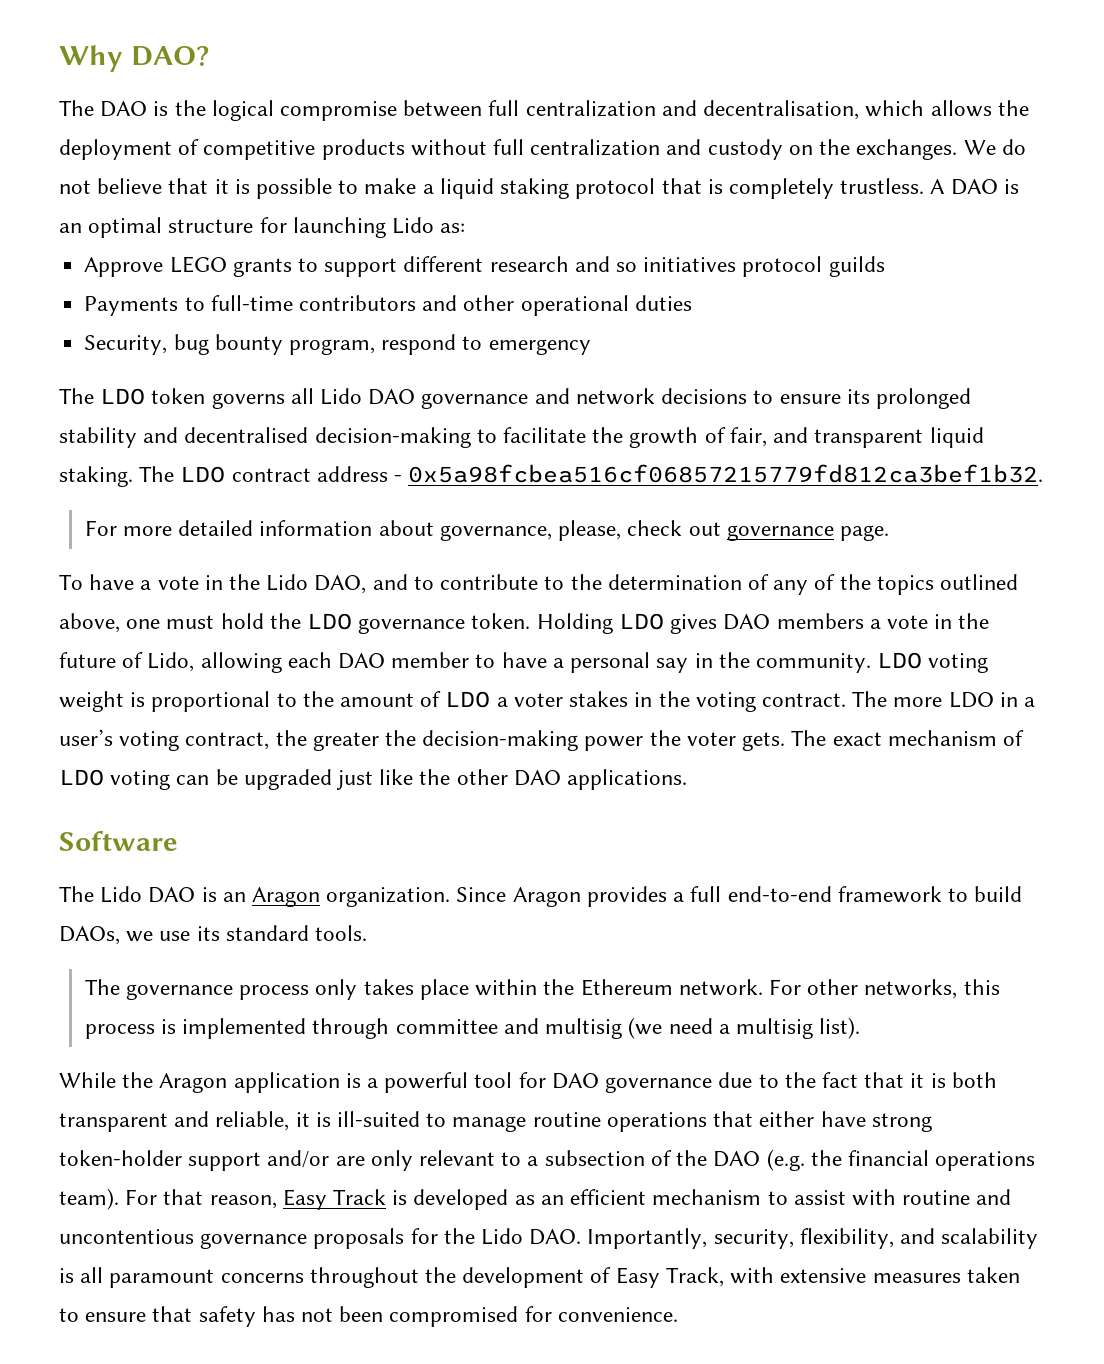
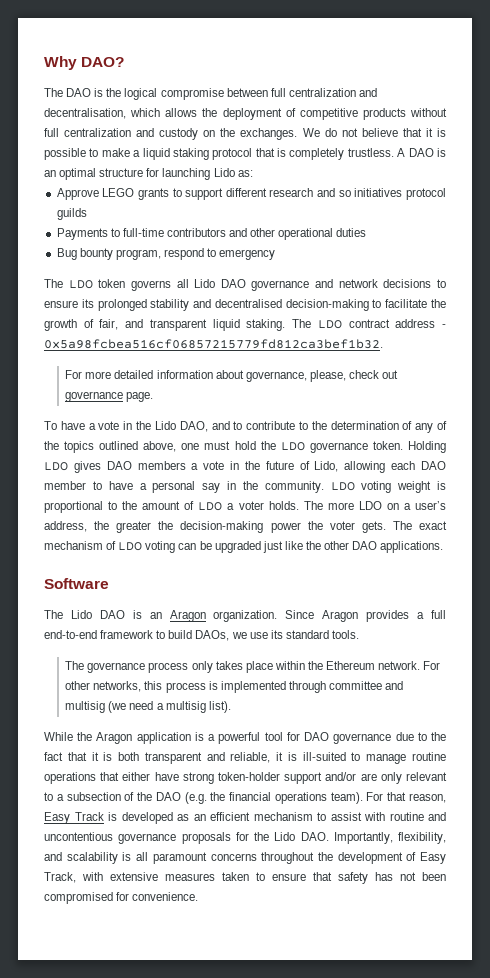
- Security, bug bounty program, respond to emergency
+ Bug bounty program, respond to emergency
- LDO voting weight is proportional to the amount of LDO a voter stakes in the voting contract.
+ LDO voting weight is proportional to the amount of LDO a voter holds.
- The more LDO in a user’s voting contract, the greater the decision-making power the voter gets.
+ The more LDO on a user’s address, the greater the decision-making power the voter gets.
- For that reason, Easy Track is developed as an efficient mechanism to assist with routine and uncontentious governance proposals for the Lido DAO. Importantly, security, flexibility, and scalability is all paramount concerns throughout the development of Easy Track, with extensive measures taken to ensure that safety has not been compromised for convenience.
+ For that reason, Easy Track is developed as an efficient mechanism to assist with routine and uncontentious governance proposals for the Lido DAO. Importantly, flexibility, and scalability is all paramount concerns throughout the development of Easy Track, with extensive measures taken to ensure that safety has not been compromised for convenience.

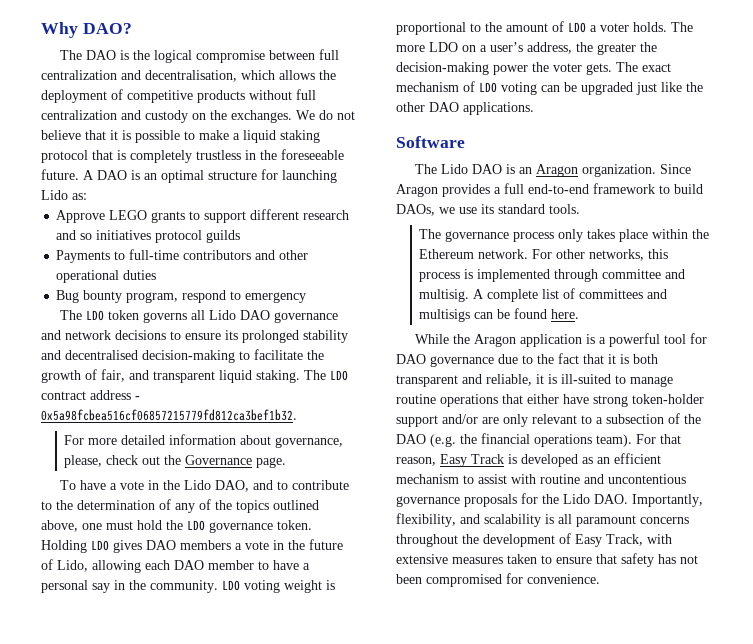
- We do not believe that it is possible to make a liquid staking protocol that is completely trustless.
+ We do not believe that it is possible to make a liquid staking protocol that is completely trustless in the foreseeable future.
- For more detailed information about governance, please, check out governance page.
+ For more detailed information about governance, please, check out the Governance page.
- For other networks, this process is implemented through committee and multisig (we need a multisig list).
+ For other networks, this process is implemented through committee and multisig. A complete list of committees and multisigs can be found here.

